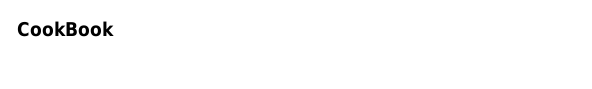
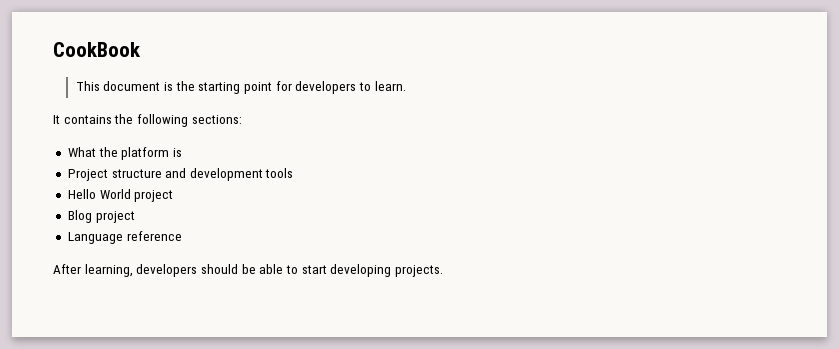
+ This document is the starting point for developers to learn.
+ It contains the following sections:
+ What the platform is
+ Project structure and development tools
+ Hello World project
+ Blog project
+ Language reference
+ After learning, developers should be able to start developing projects.

